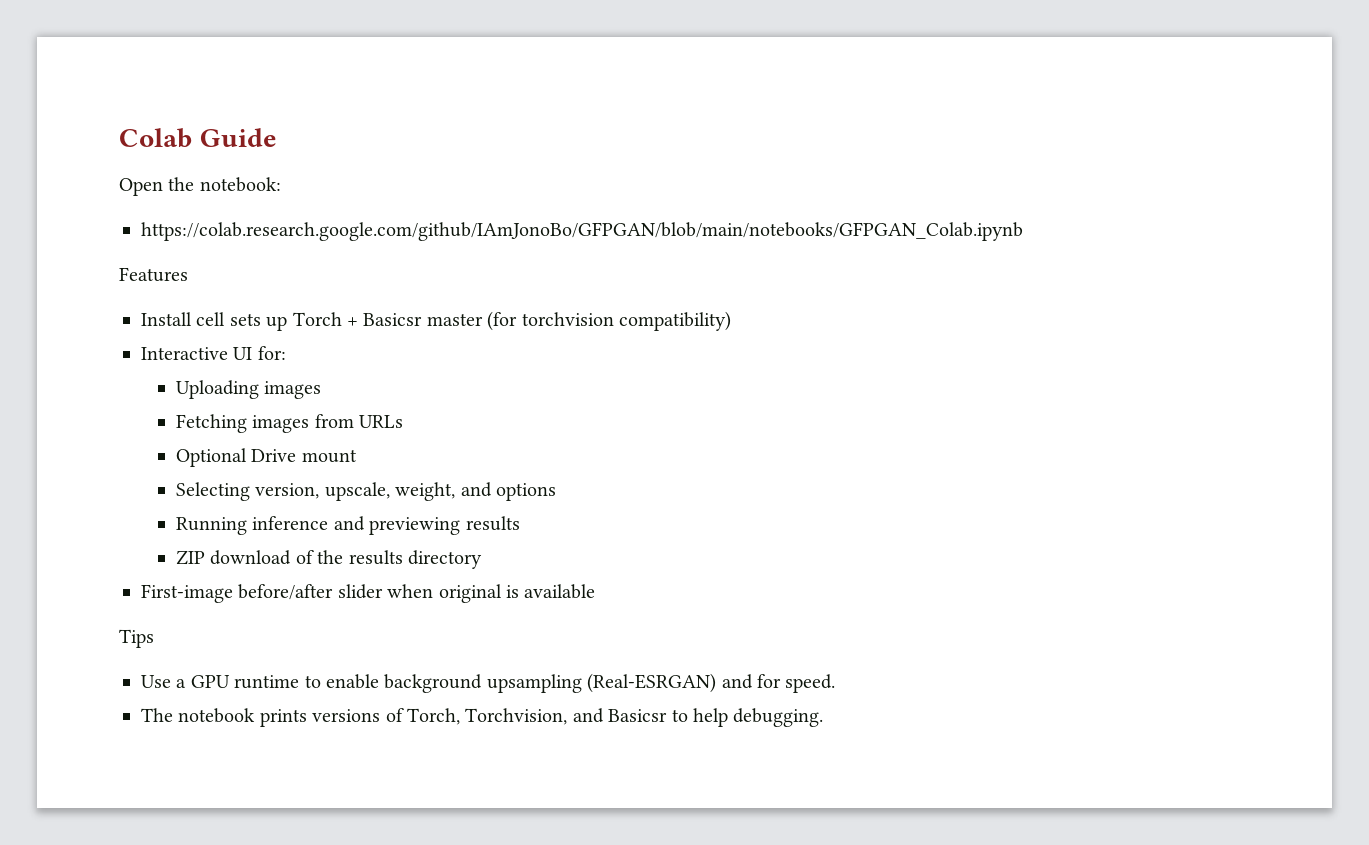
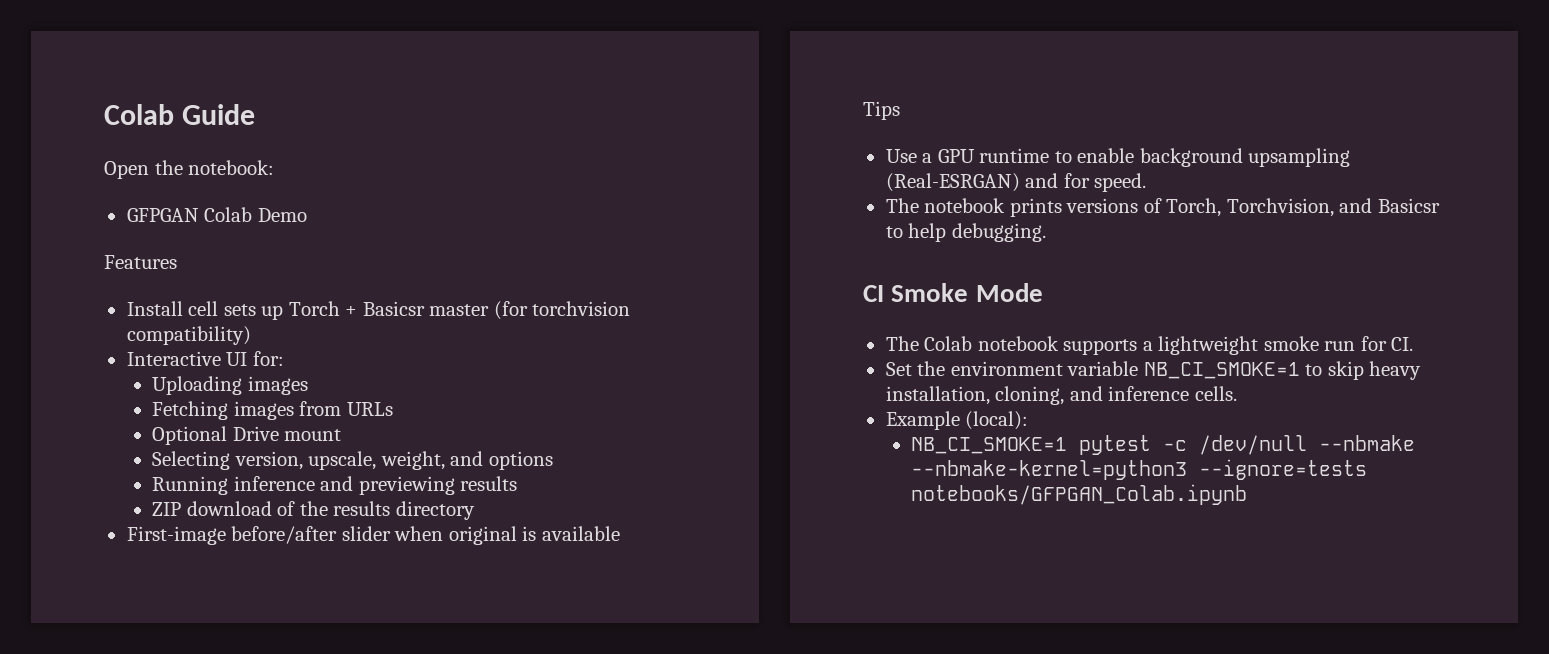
- https://colab.research.google.com/github/IAmJonoBo/GFPGAN/blob/main/notebooks/GFPGAN_Colab.ipynb
+ GFPGAN Colab Demo
+ CI Smoke Mode
+ The Colab notebook supports a lightweight smoke run for CI.
+ Set the environment variable NB_CI_SMOKE=1 to skip heavy installation, cloning, and inference cells.
+ Example (local):
+ NB_CI_SMOKE=1 pytest -c /dev/null --nbmake --nbmake-kernel=python3 --ignore=tests notebooks/GFPGAN_Colab.ipynb

